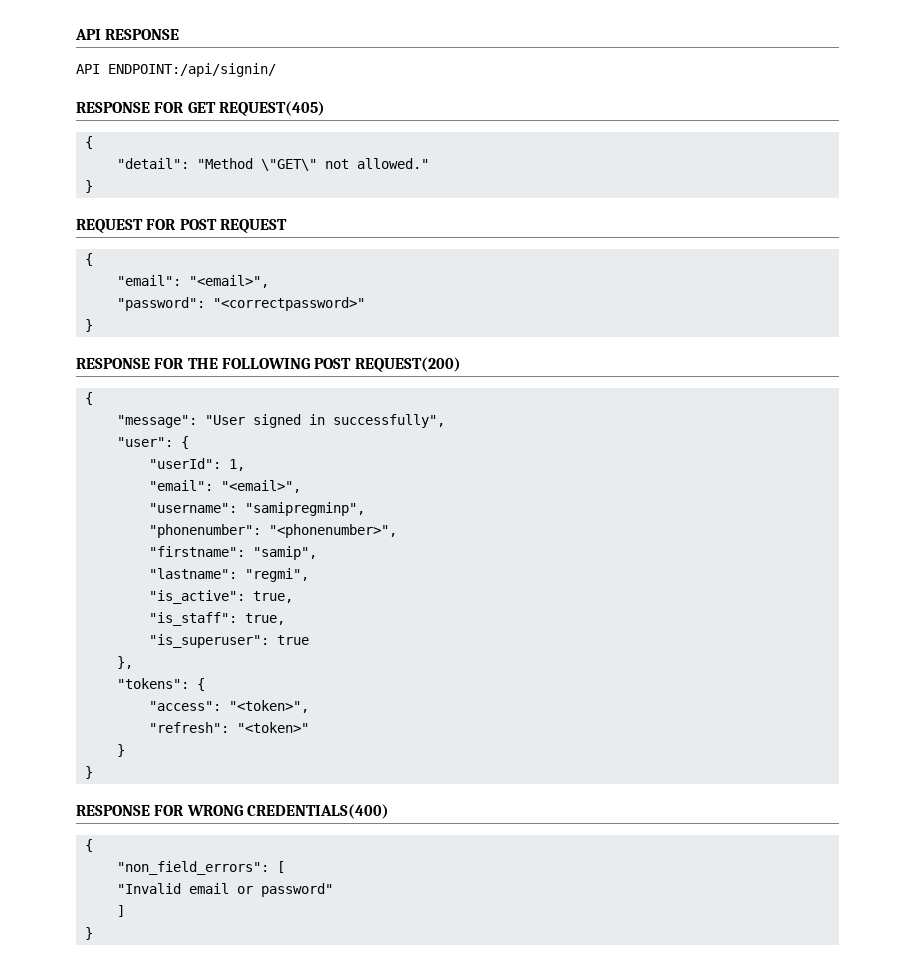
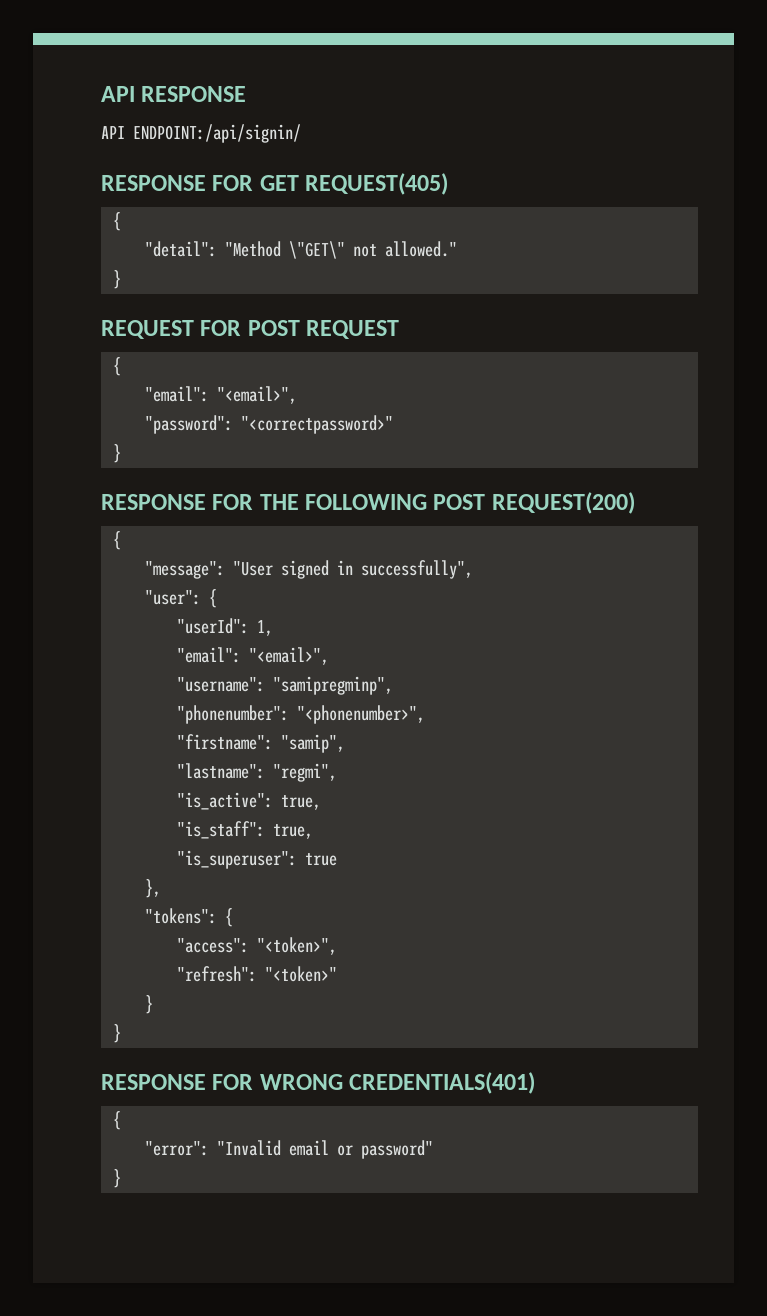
- RESPONSE FOR WRONG CREDENTIALS(400)
+ RESPONSE FOR WRONG CREDENTIALS(401)
  {
- "non_field_errors": [
- "Invalid email or password"
+ "error": "Invalid email or password"
- ]

